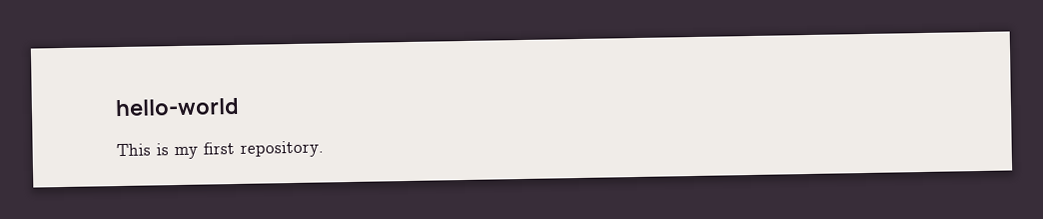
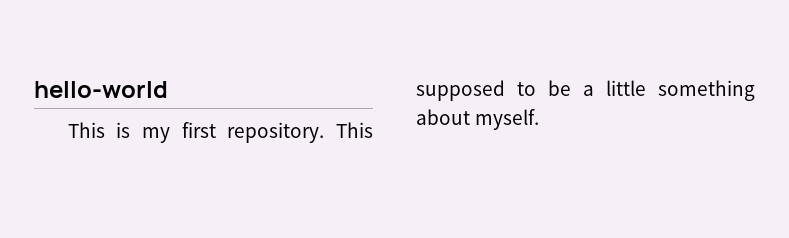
+ This supposed to be a little something about myself.

